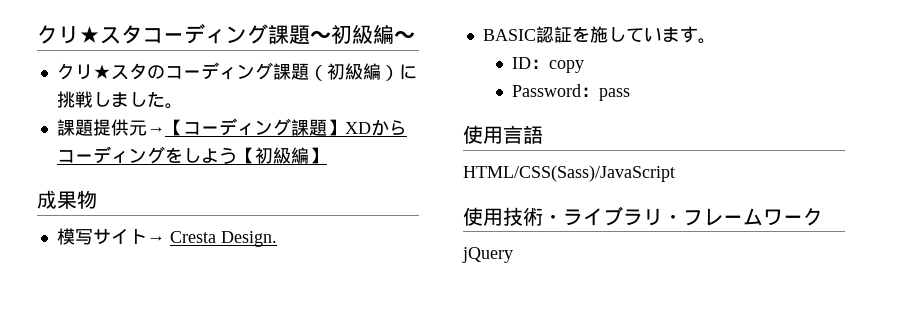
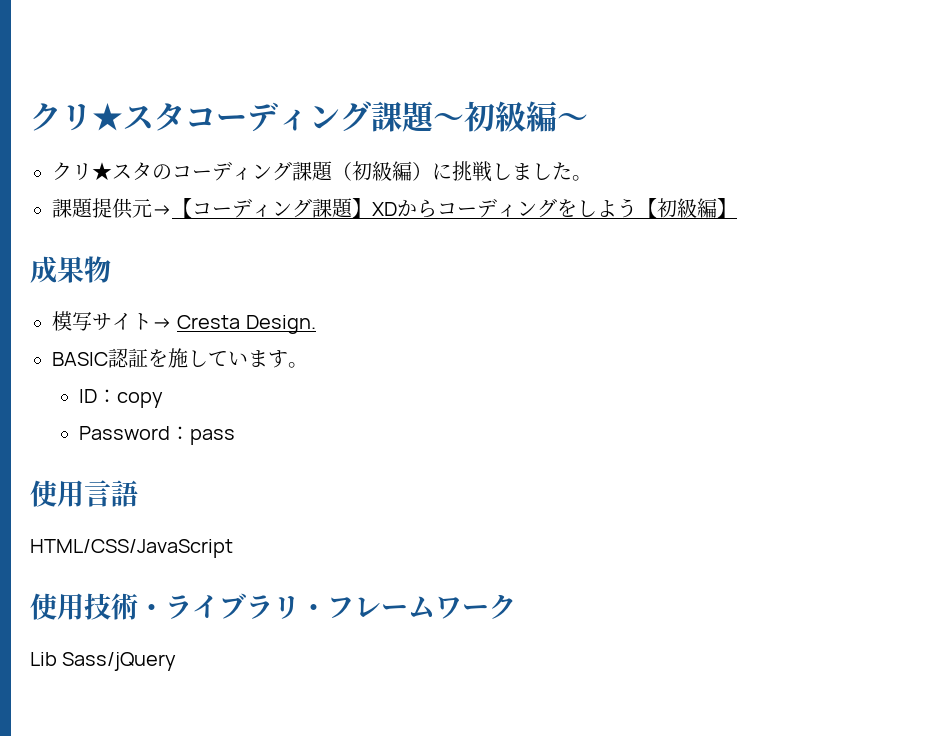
- HTML/CSS(Sass)/JavaScript
+ HTML/CSS/JavaScript
- jQuery
+ Lib Sass/jQuery

